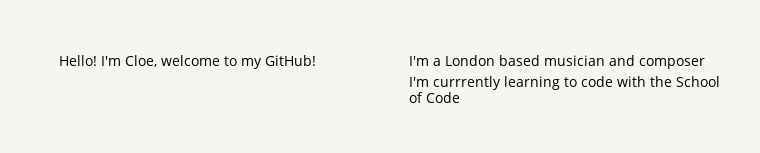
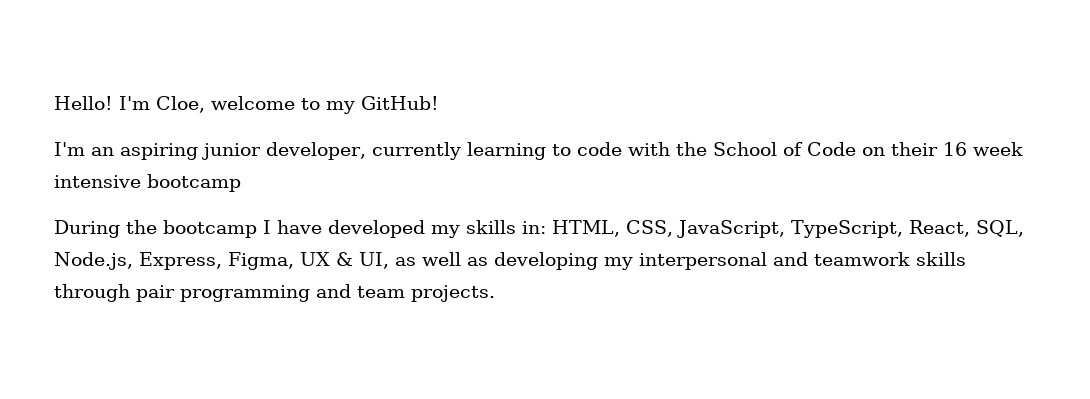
- I'm a London based musician and composer
- I'm currrently learning to code with the School of Code
+ I'm an aspiring junior developer, currently learning to code with the School of Code on their 16 week intensive bootcamp
+ During the bootcamp I have developed my skills in: HTML, CSS, JavaScript, TypeScript, React, SQL, Node.js, Express, Figma, UX & UI, as well as developing my interpersonal and teamwork skills through pair programming and team projects.

